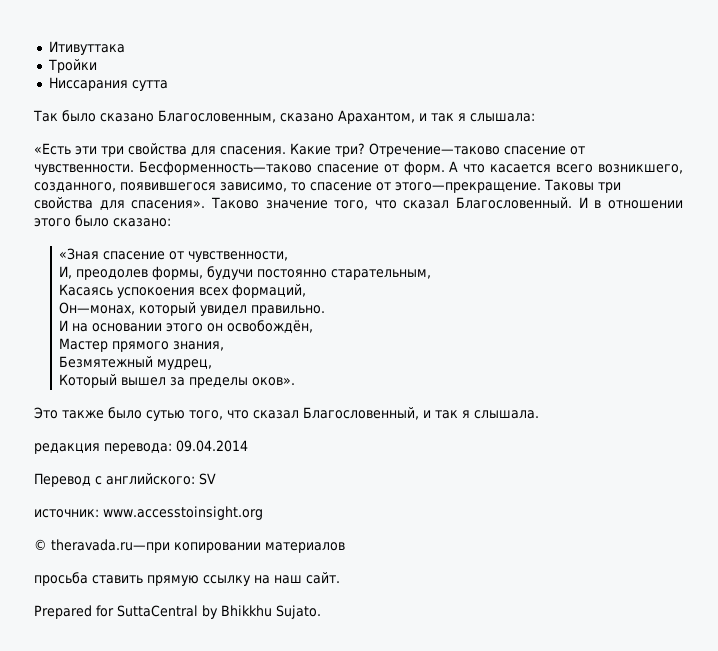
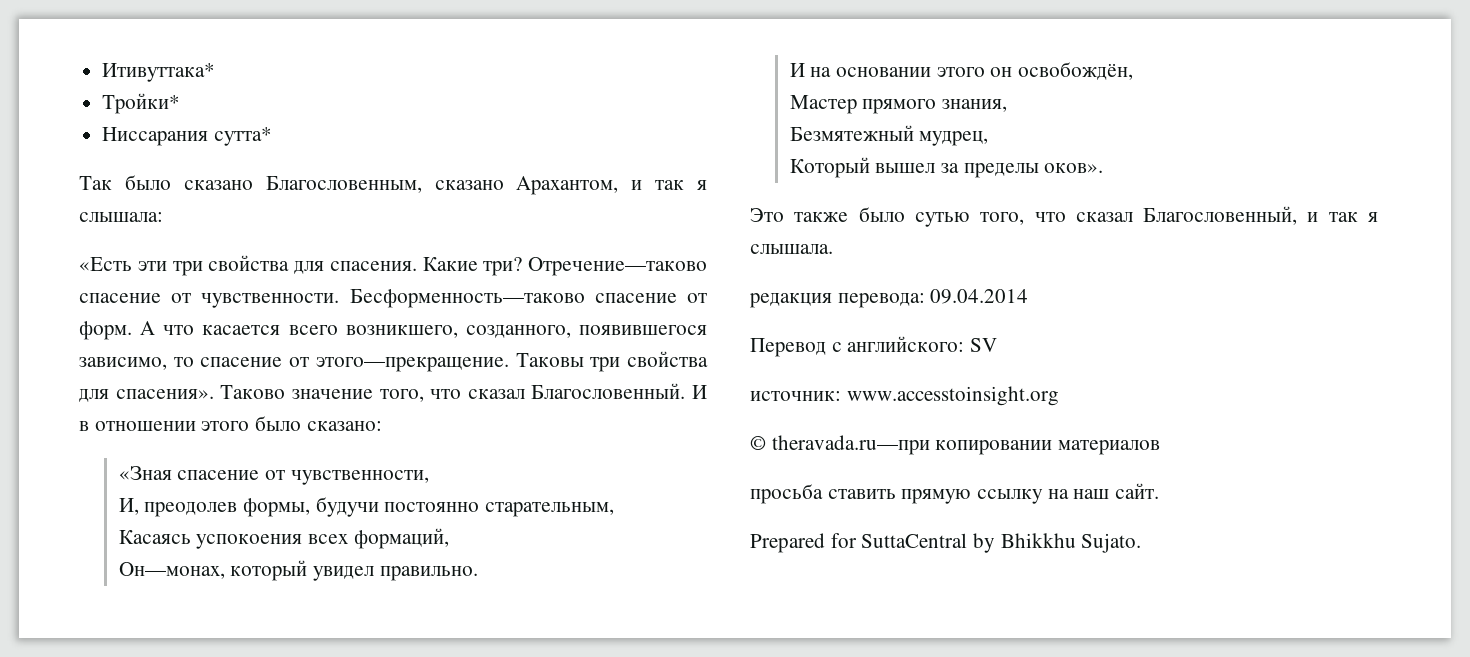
- Итивуттака
- Тройки
+ Итивуттака*
+ Тройки*
- Ниссарания сутта
+ Ниссарания сутта*

